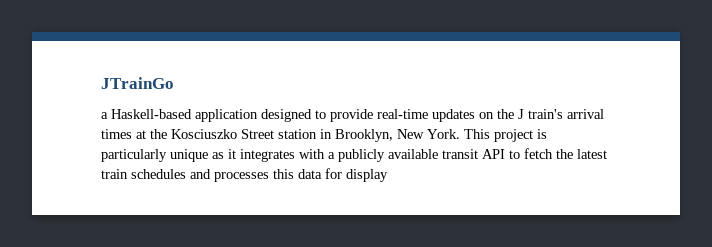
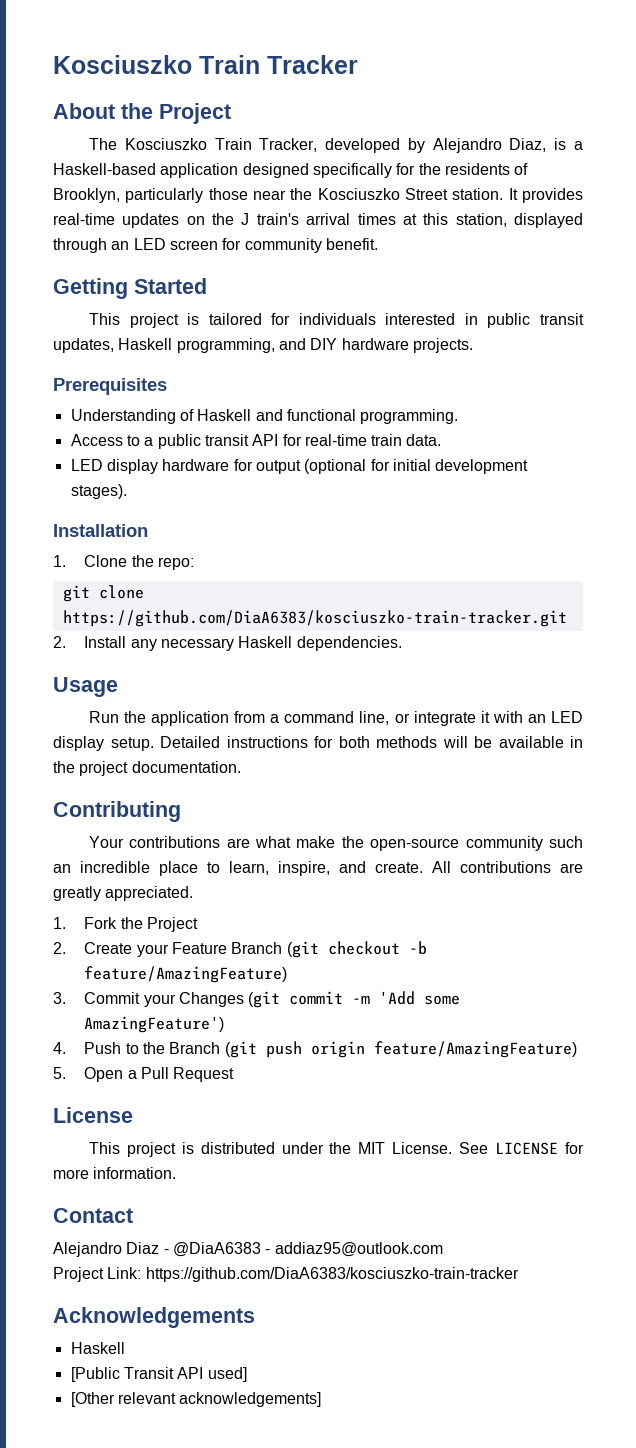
- JTrainGo
- a Haskell-based application designed to provide real-time updates on the J train's arrival times at the Kosciuszko Street station in Brooklyn, New York. This project is particularly unique as it integrates with a publicly available transit API to fetch the latest train schedules and processes this data for display
+ Kosciuszko Train Tracker
+ About the Project
+ The Kosciuszko Train Tracker, developed by Alejandro Diaz, is a Haskell-based application designed specifically for the residents of Brooklyn, particularly those near the Kosciuszko Street station. It provides real-time updates on the J train's arrival times at this station, displayed through an LED screen for community benefit.
+ Getting Started
+ This project is tailored for individuals interested in public transit updates, Haskell programming, and DIY hardware projects.
+ Prerequisites
+ Understanding of Haskell and functional programming.
+ Access to a public transit API for real-time train data.
+ LED display hardware for output (optional for initial development stages).
+ Installation
+ 1. Clone the repo:
+ git clone https://github.com/DiaA6383/kosciuszko-train-tracker.git
+ 2. Install any necessary Haskell dependencies.
+ Usage
+ Run the application from a command line, or integrate it with an LED display setup. Detailed instructions for both methods will be available in the project documentation.
+ Contributing
+ Your contributions are what make the open-source community such an incredible place to learn, inspire, and create. All contributions are greatly appreciated.
+ 1. Fork the Project
+ 2. Create your Feature Branch (git checkout -b feature/AmazingFeature)
+ 3. Commit your Changes (git commit -m 'Add some AmazingFeature')
+ 4. Push to the Branch (git push origin feature/AmazingFeature)
+ 5. Open a Pull Request
+ License
+ This project is distributed under the MIT License. See LICENSE for more information.
+ Contact
+ Alejandro Diaz - @DiaA6383 - addiaz95@outlook.com
+ Project Link: https://github.com/DiaA6383/kosciuszko-train-tracker
+ Acknowledgements
+ Haskell
+ [Public Transit API used]
+ [Other relevant acknowledgements]

